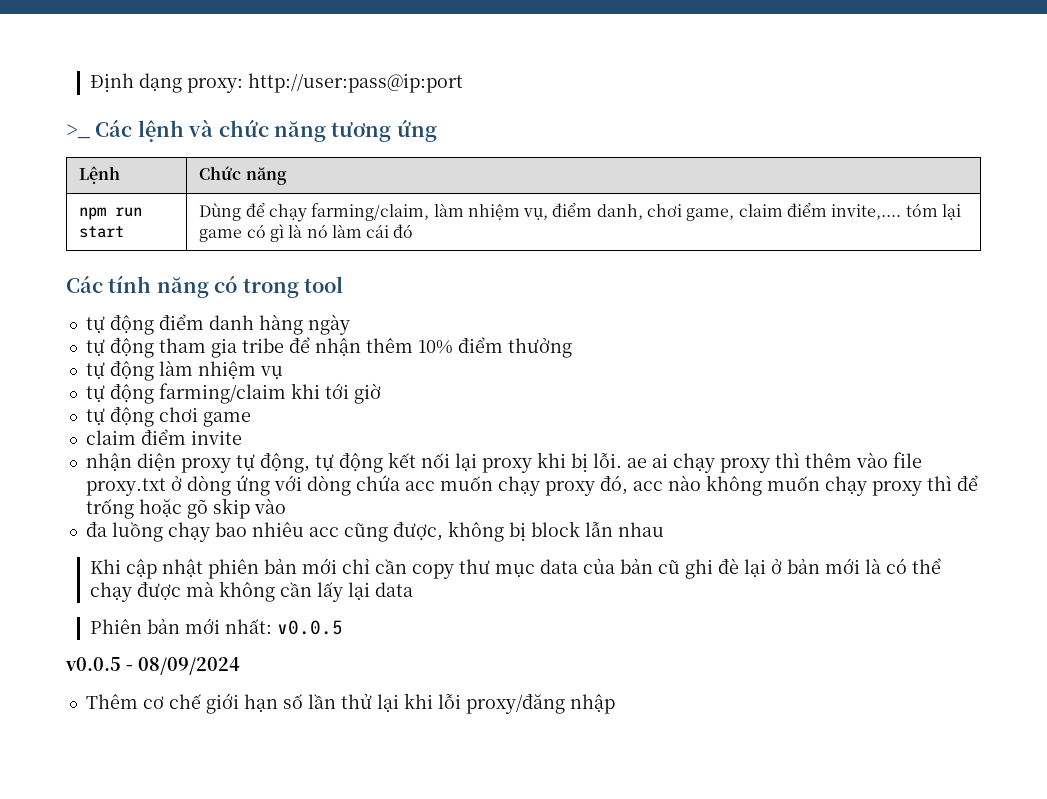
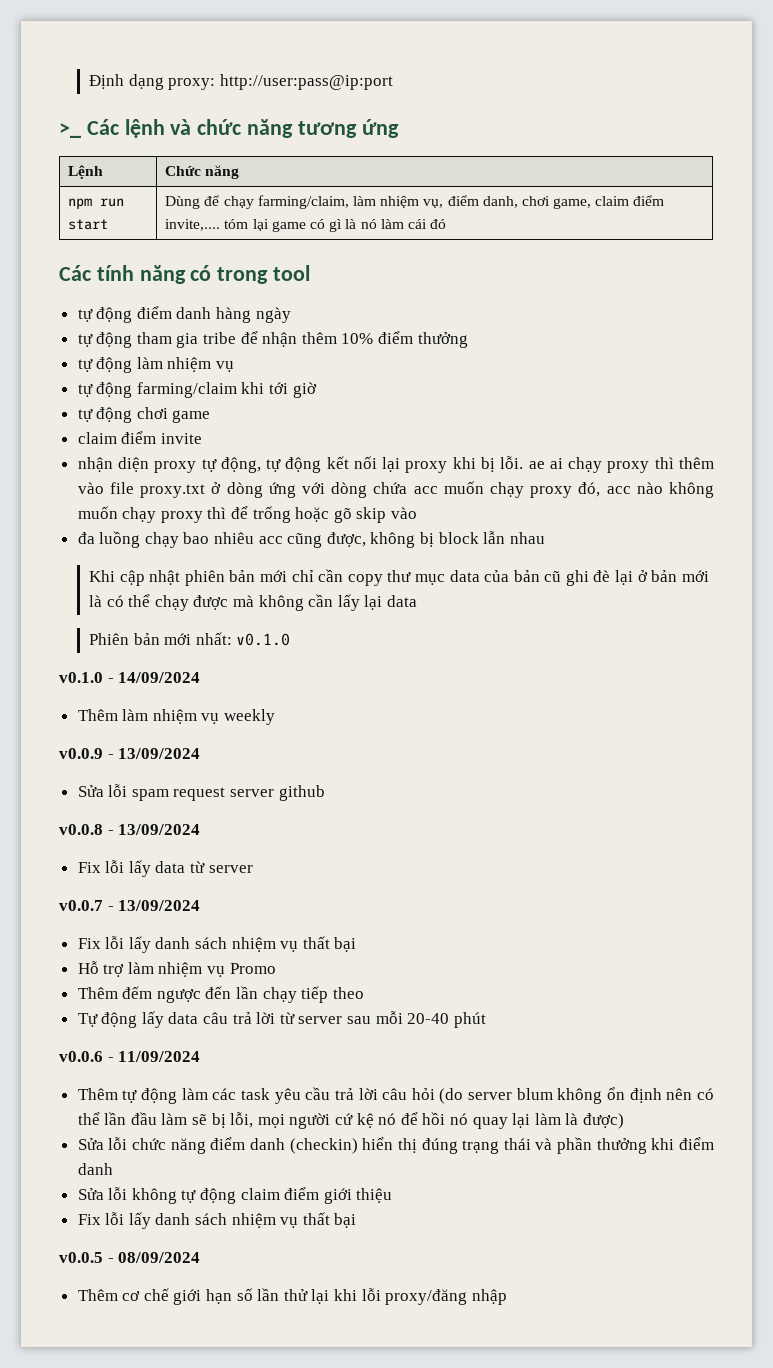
- Phiên bản mới nhất: v0.0.5
+ Phiên bản mới nhất: v0.1.0
+ v0.1.0 - 14/09/2024
+ Thêm làm nhiệm vụ weekly
+ v0.0.9 - 13/09/2024
+ Sửa lỗi spam request server github
+ v0.0.8 - 13/09/2024
+ Fix lỗi lấy data từ server
+ v0.0.7 - 13/09/2024
+ Fix lỗi lấy danh sách nhiệm vụ thất bại
+ Hỗ trợ làm nhiệm vụ Promo
+ Thêm đếm ngược đến lần chạy tiếp theo
+ Tự động lấy data câu trả lời từ server sau mỗi 20-40 phút
+ v0.0.6 - 11/09/2024
+ Thêm tự động làm các task yêu cầu trả lời câu hỏi (do server blum không ổn định nên có thể lần đầu làm sẽ bị lỗi, mọi người cứ kệ nó để hồi nó quay lại làm là được)
+ Sửa lỗi chức năng điểm danh (checkin) hiển thị đúng trạng thái và phần thưởng khi điểm danh
+ Sửa lỗi không tự động claim điểm giới thiệu
+ Fix lỗi lấy danh sách nhiệm vụ thất bại

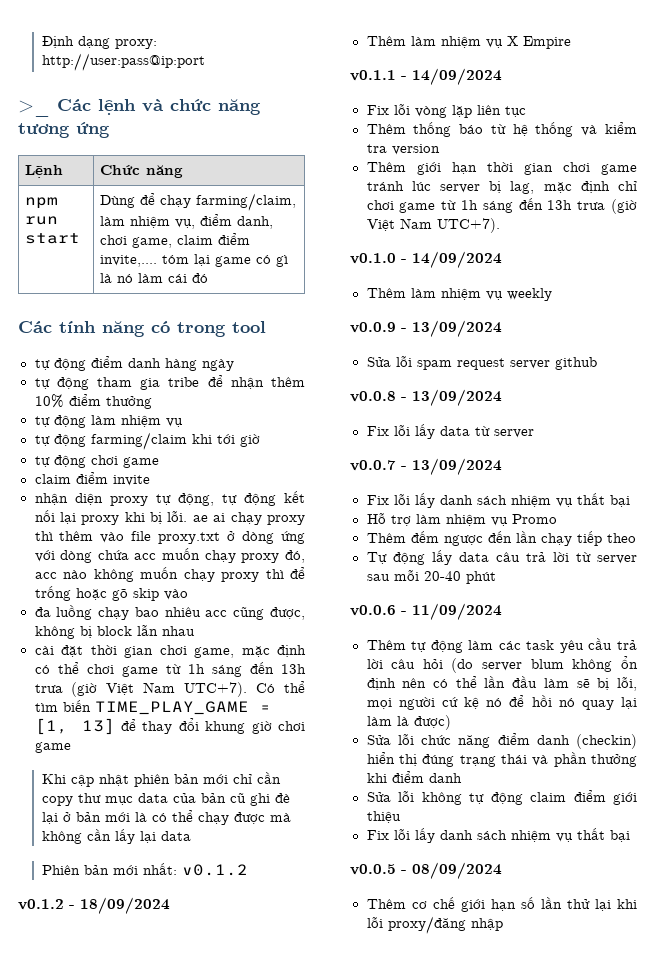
+ cài đặt thời gian chơi game, mặc định có thể chơi game từ 1h sáng đến 13h trưa (giờ Việt Nam UTC+7). Có thể tìm biến TIME_PLAY_GAME = [1, 13] để thay đổi khung giờ chơi game
- Phiên bản mới nhất: v0.1.0
+ Phiên bản mới nhất: v0.1.2
+ v0.1.2 - 18/09/2024
+ Thêm làm nhiệm vụ X Empire
+ v0.1.1 - 14/09/2024
+ Fix lỗi vòng lặp liên tục
+ Thêm thống báo từ hệ thống và kiểm tra version
+ Thêm giới hạn thời gian chơi game tránh lúc server bị lag, mặc định chỉ chơi game từ 1h sáng đến 13h trưa (giờ Việt Nam UTC+7).

